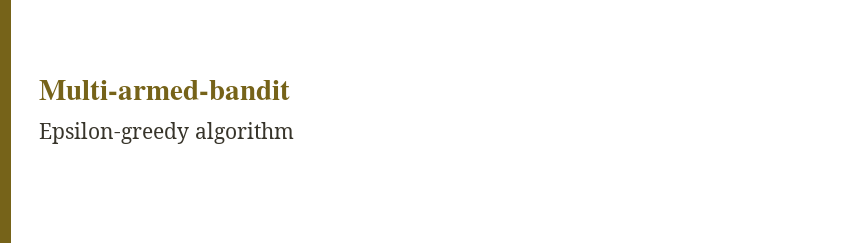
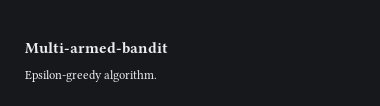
- Epsilon-greedy algorithm
+ Epsilon-greedy algorithm.

